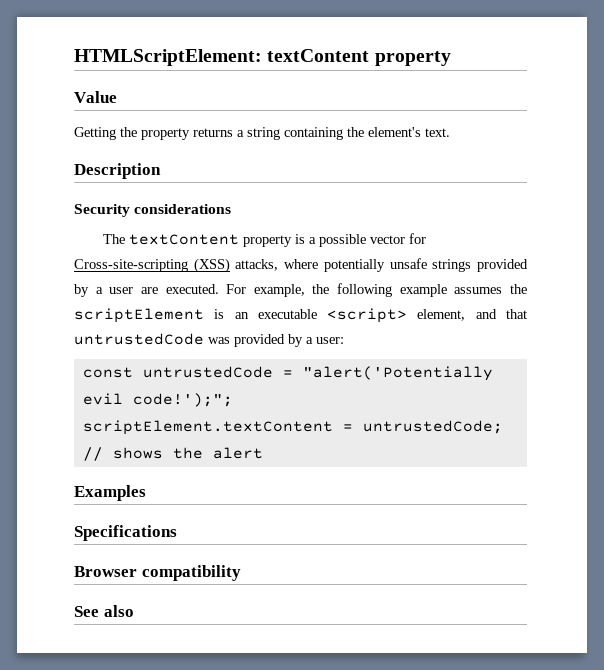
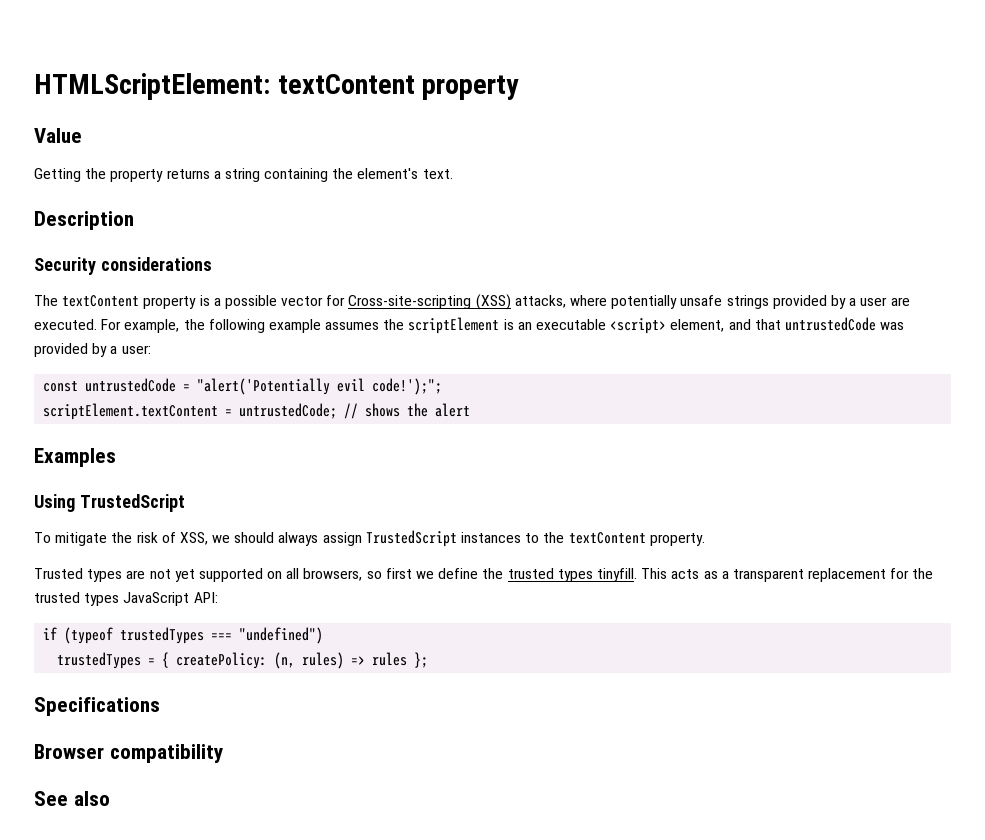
+ Using TrustedScript
+ To mitigate the risk of XSS, we should always assign TrustedScript instances to the textContent property.
+ Trusted types are not yet supported on all browsers, so first we define the trusted types tinyfill. This acts as a transparent replacement for the trusted types JavaScript API:
+ if (typeof trustedTypes === "undefined")
+ trustedTypes = { createPolicy: (n, rules) => rules };

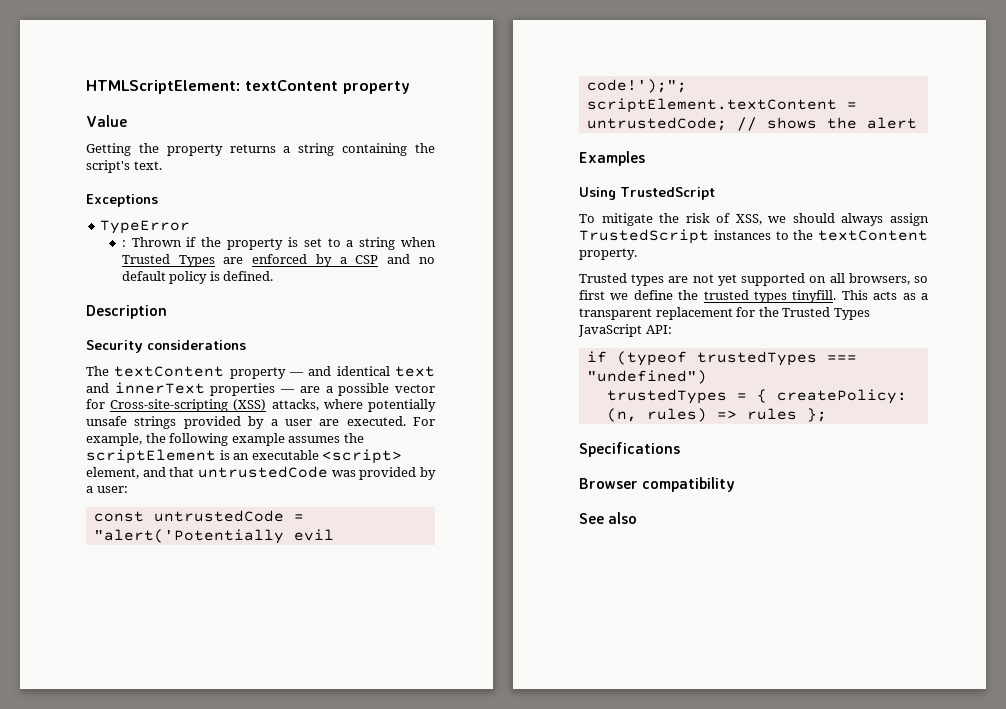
- Getting the property returns a string containing the element's text.
+ Getting the property returns a string containing the script's text.
+ Exceptions
+ TypeError
+ : Thrown if the property is set to a string when Trusted Types are enforced by a CSP and no default policy is defined.
- The textContent property is a possible vector for Cross-site-scripting (XSS) attacks, where potentially unsafe strings provided by a user are executed.
+ The textContent property — and identical text and innerText properties — are a possible vector for Cross-site-scripting (XSS) attacks, where potentially unsafe strings provided by a user are executed.
- This acts as a transparent replacement for the trusted types JavaScript API:
+ This acts as a transparent replacement for the Trusted Types JavaScript API:

